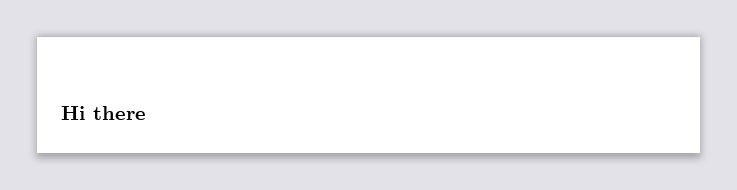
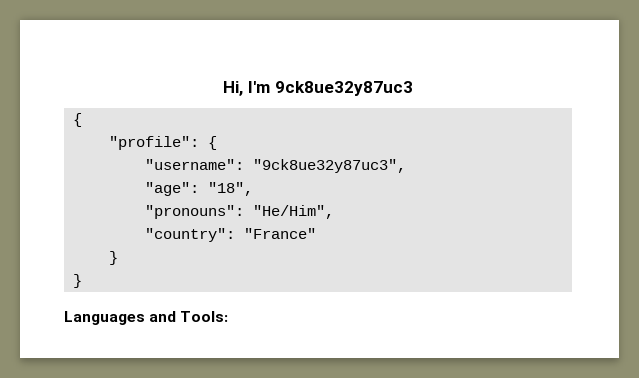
- Hi there
+ Hi, I'm 9ck8ue32y87uc3
+ {
+ "profile": {
+ "username": "9ck8ue32y87uc3",
+ "age": "18",
+ "pronouns": "He/Him",
+ "country": "France"
+ }
+ }
+ Languages and Tools:

